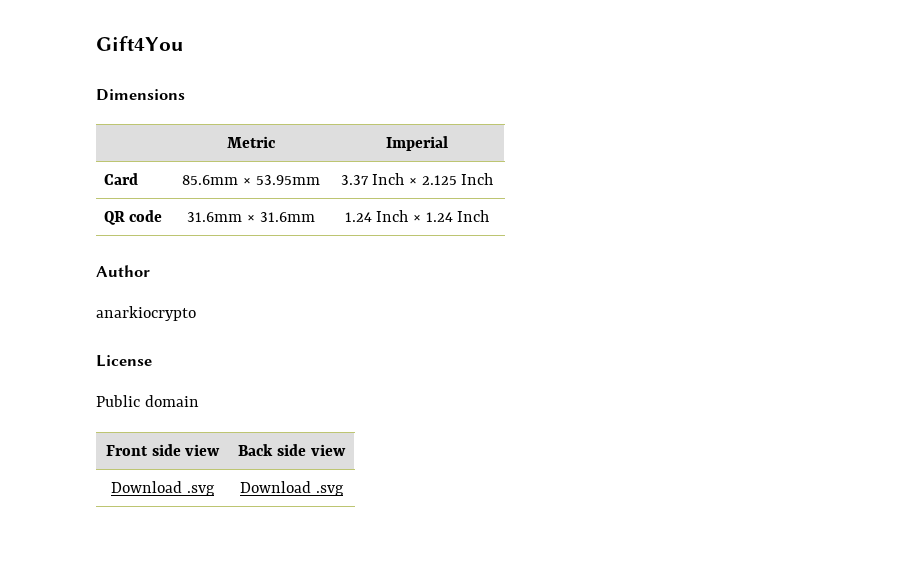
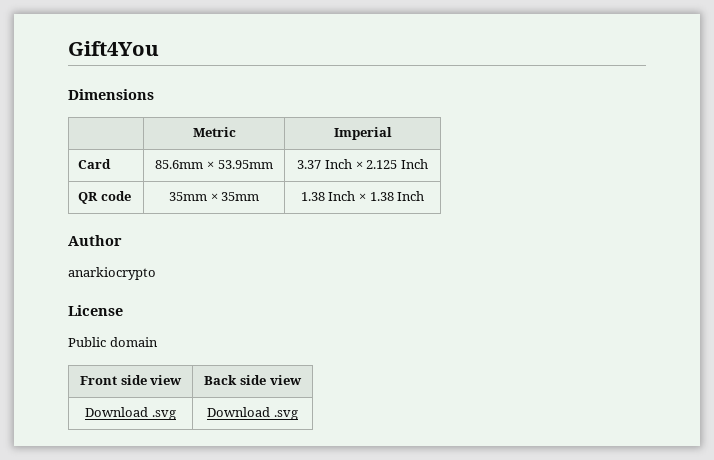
- QR code | 31.6mm × 31.6mm | 1.24 Inch × 1.24 Inch
+ QR code | 35mm × 35mm | 1.38 Inch × 1.38 Inch

